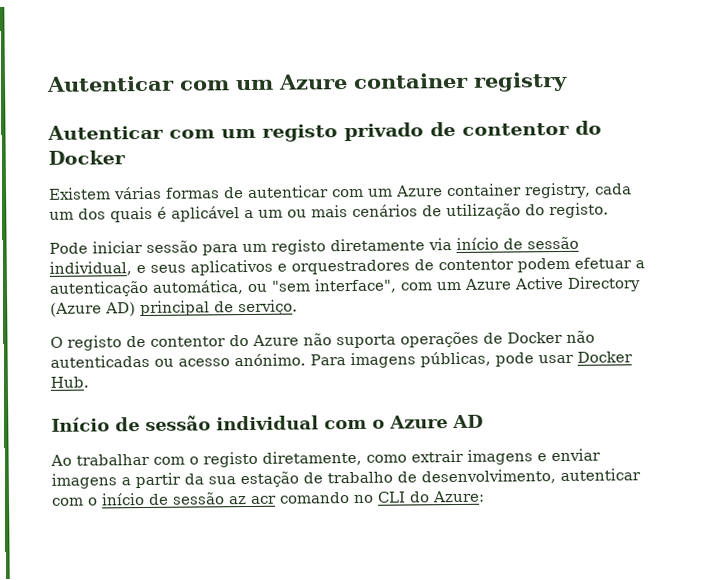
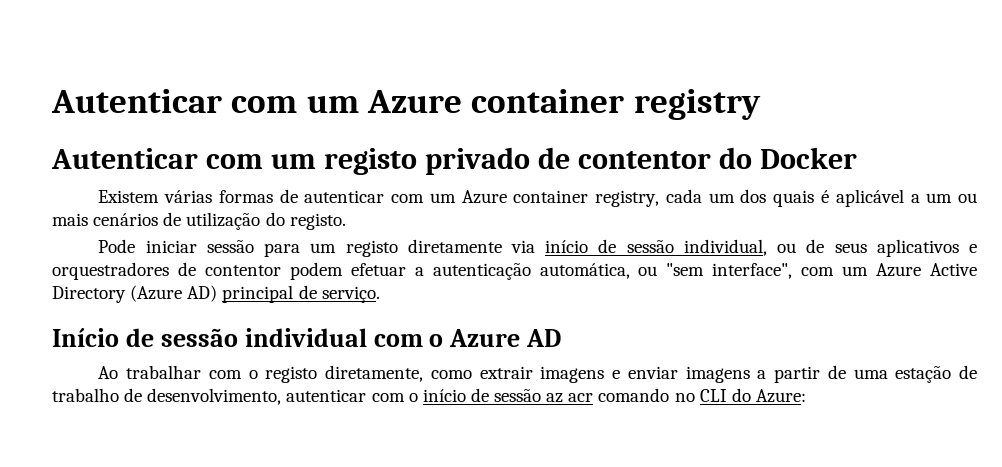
- Pode iniciar sessão para um registo diretamente via início de sessão individual, e seus aplicativos e orquestradores de contentor podem efetuar a autenticação automática, ou "sem interface", com um Azure Active Directory (Azure AD) principal de serviço.
+ Pode iniciar sessão para um registo diretamente via início de sessão individual, ou de seus aplicativos e orquestradores de contentor podem efetuar a autenticação automática, ou "sem interface", com um Azure Active Directory (Azure AD) principal de serviço.
- O registo de contentor do Azure não suporta operações de Docker não autenticadas ou acesso anónimo. Para imagens públicas, pode usar Docker Hub.
- Ao trabalhar com o registo diretamente, como extrair imagens e enviar imagens a partir da sua estação de trabalho de desenvolvimento, autenticar com o início de sessão az acr comando no CLI do Azure:
+ Ao trabalhar com o registo diretamente, como extrair imagens e enviar imagens a partir de uma estação de trabalho de desenvolvimento, autenticar com o início de sessão az acr comando no CLI do Azure:

